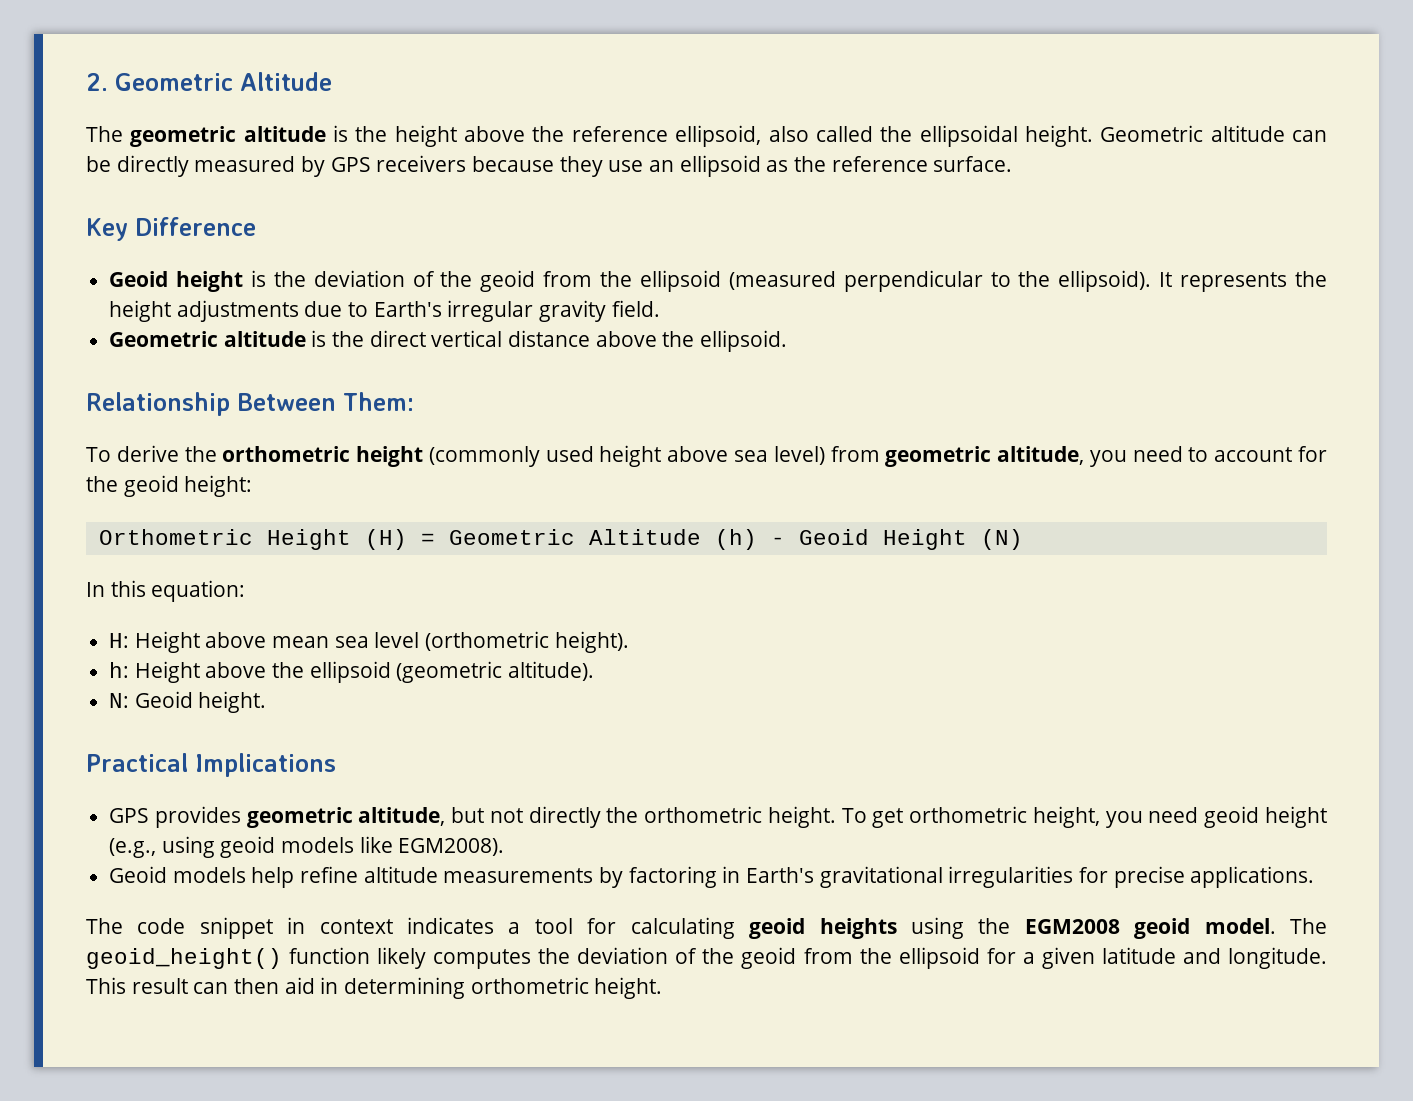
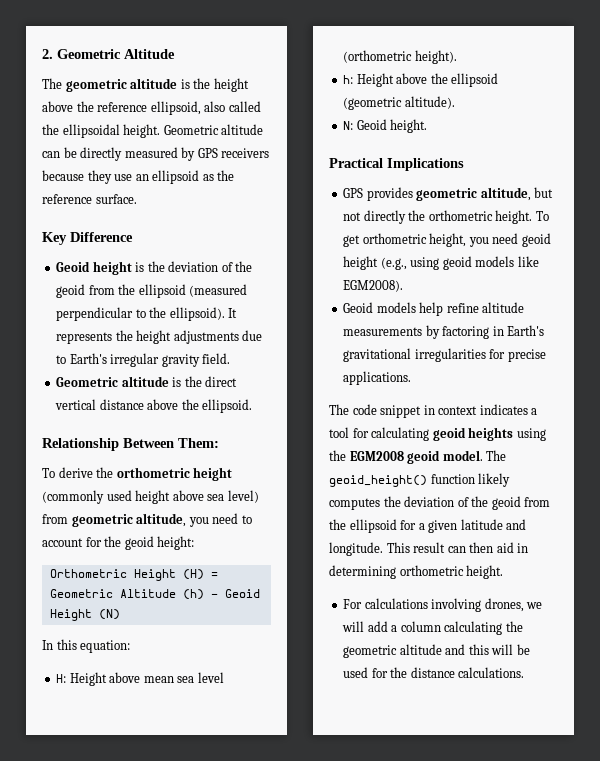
+ For calculations involving drones, we will add a column calculating the geometric altitude and this will be used for the distance calculations.

